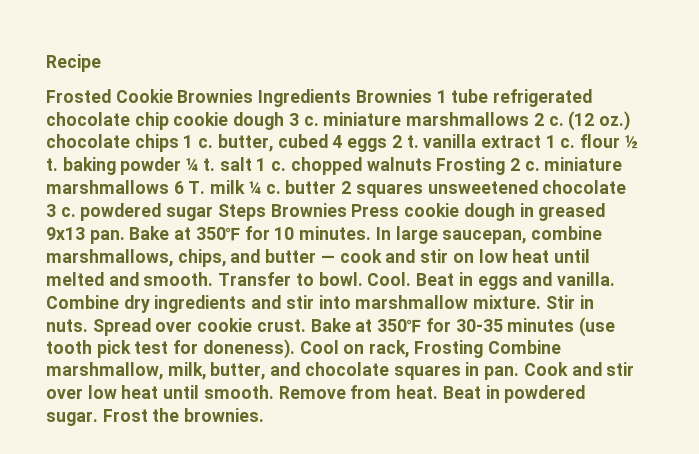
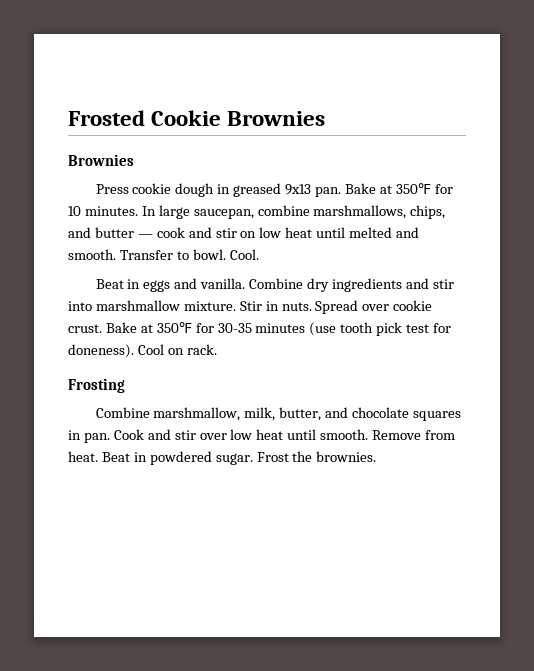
- Recipe
- Frosted Cookie Brownies Ingredients Brownies 1 tube refrigerated chocolate chip cookie dough 3 c. miniature marshmallows 2 c. (12 oz.) chocolate chips 1 c. butter, cubed 4 eggs 2 t. vanilla extract 1 c. flour ½ t. baking powder ¼ t. salt 1 c. chopped walnuts Frosting 2 c. miniature marshmallows 6 T. milk ¼ c. butter 2 squares unsweetened chocolate 3 c. powdered sugar Steps Brownies Press cookie dough in greased 9x13 pan.
+ Frosted Cookie Brownies
+ Brownies
+ Press cookie dough in greased 9x13 pan.
- Cool. Beat in eggs and vanilla.
+ Cool.
+ Beat in eggs and vanilla.
- Cool on rack, Frosting Combine marshmallow, milk, butter, and chocolate squares in pan.
+ Cool on rack.
+ Frosting
+ Combine marshmallow, milk, butter, and chocolate squares in pan.

